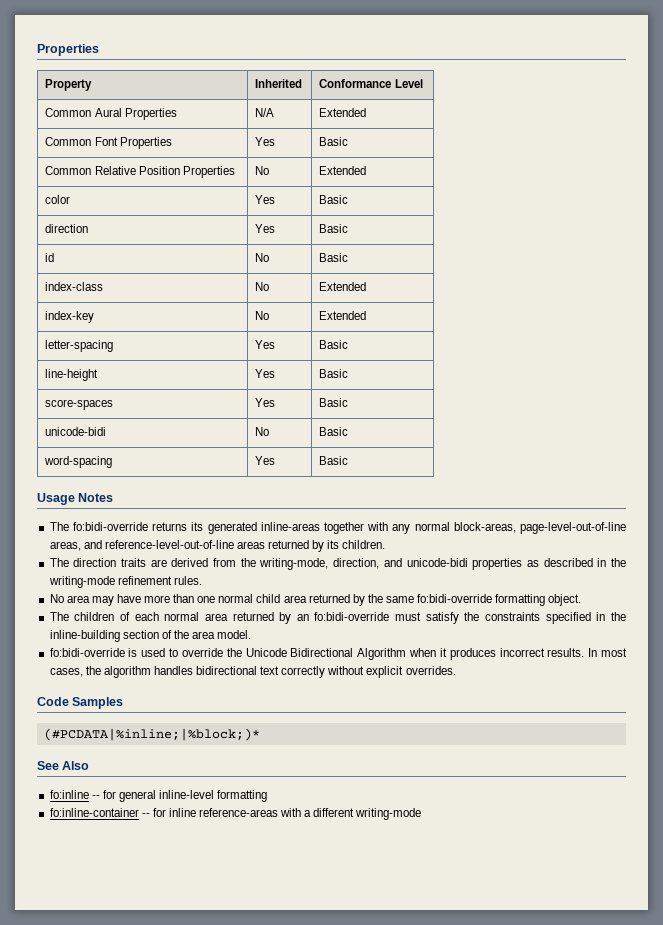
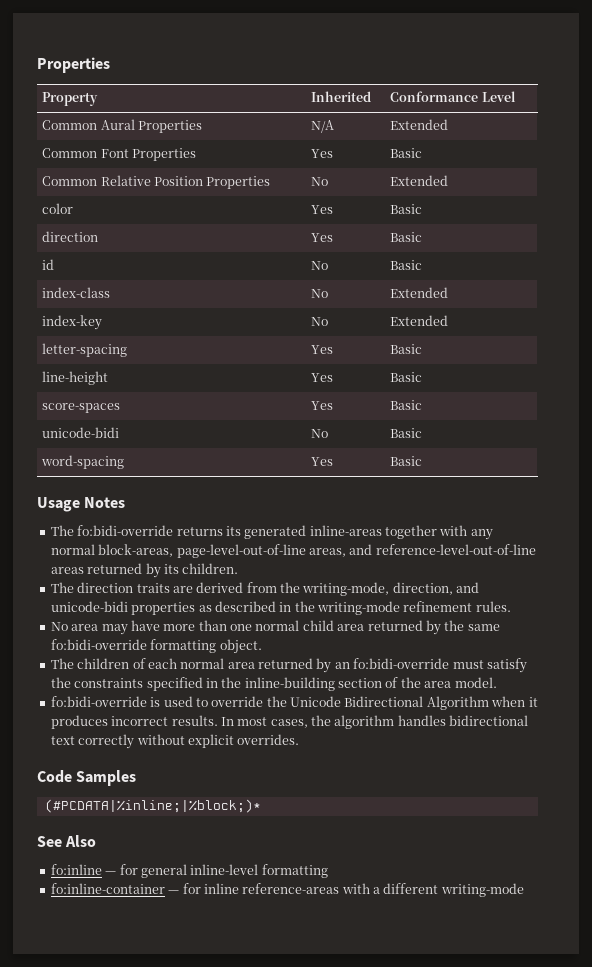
- fo:inline -- for general inline-level formatting
+ fo:inline — for general inline-level formatting
- fo:inline-container -- for inline reference-areas with a different writing-mode
+ fo:inline-container — for inline reference-areas with a different writing-mode

